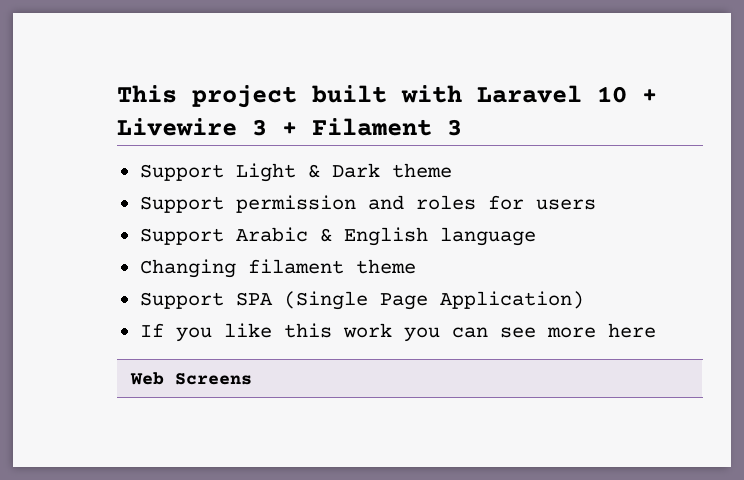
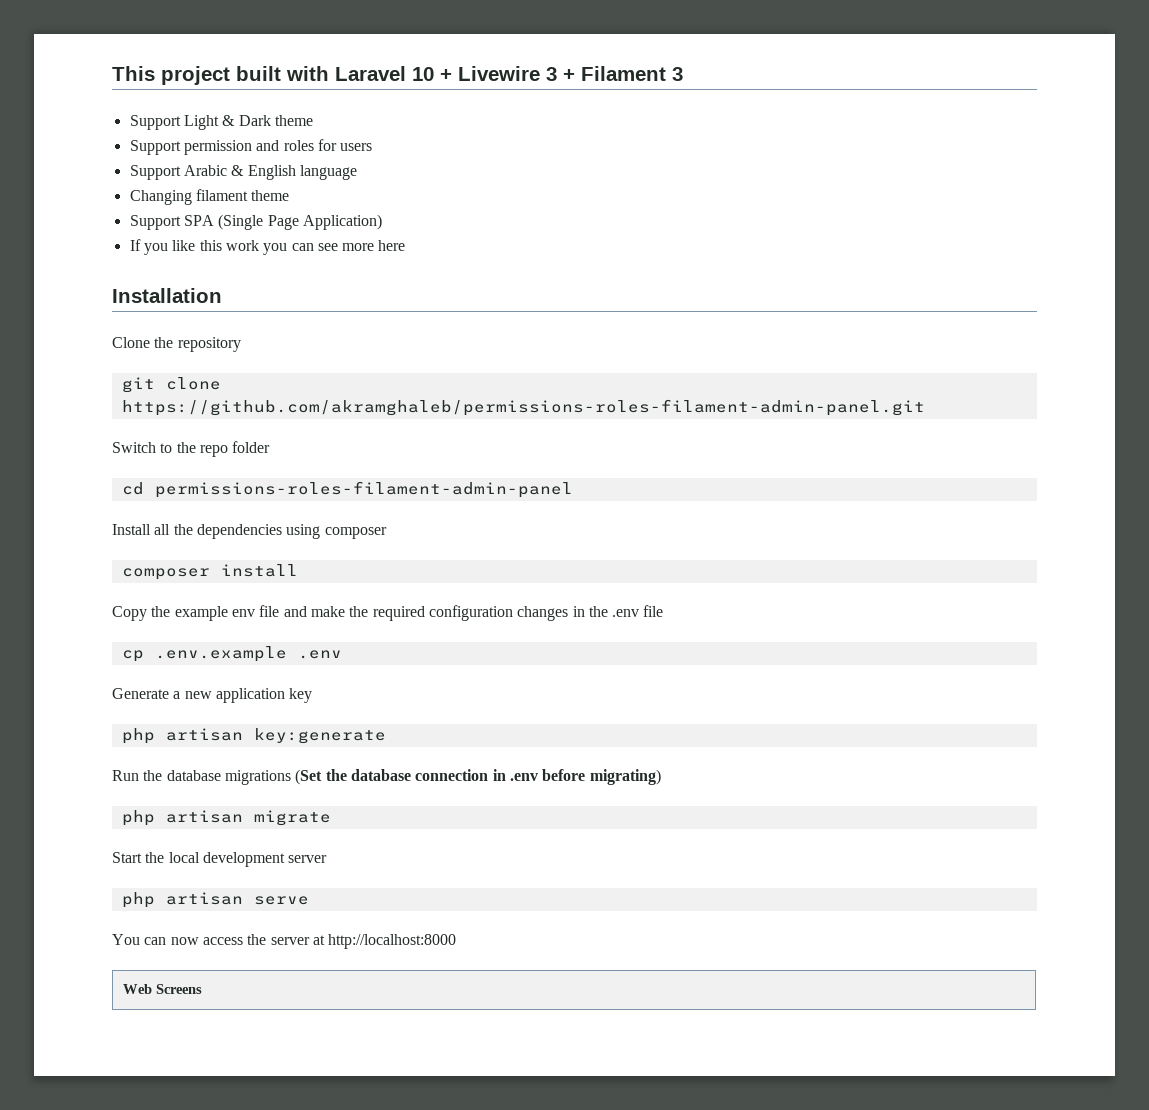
+ Installation
+ Clone the repository
+ git clone https://github.com/akramghaleb/permissions-roles-filament-admin-panel.git
+ Switch to the repo folder
+ cd permissions-roles-filament-admin-panel
+ Install all the dependencies using composer
+ composer install
+ Copy the example env file and make the required configuration changes in the .env file
+ cp .env.example .env
+ Generate a new application key
+ php artisan key:generate
+ Run the database migrations (Set the database connection in .env before migrating)
+ php artisan migrate
+ Start the local development server
+ php artisan serve
+ You can now access the server at http://localhost:8000

